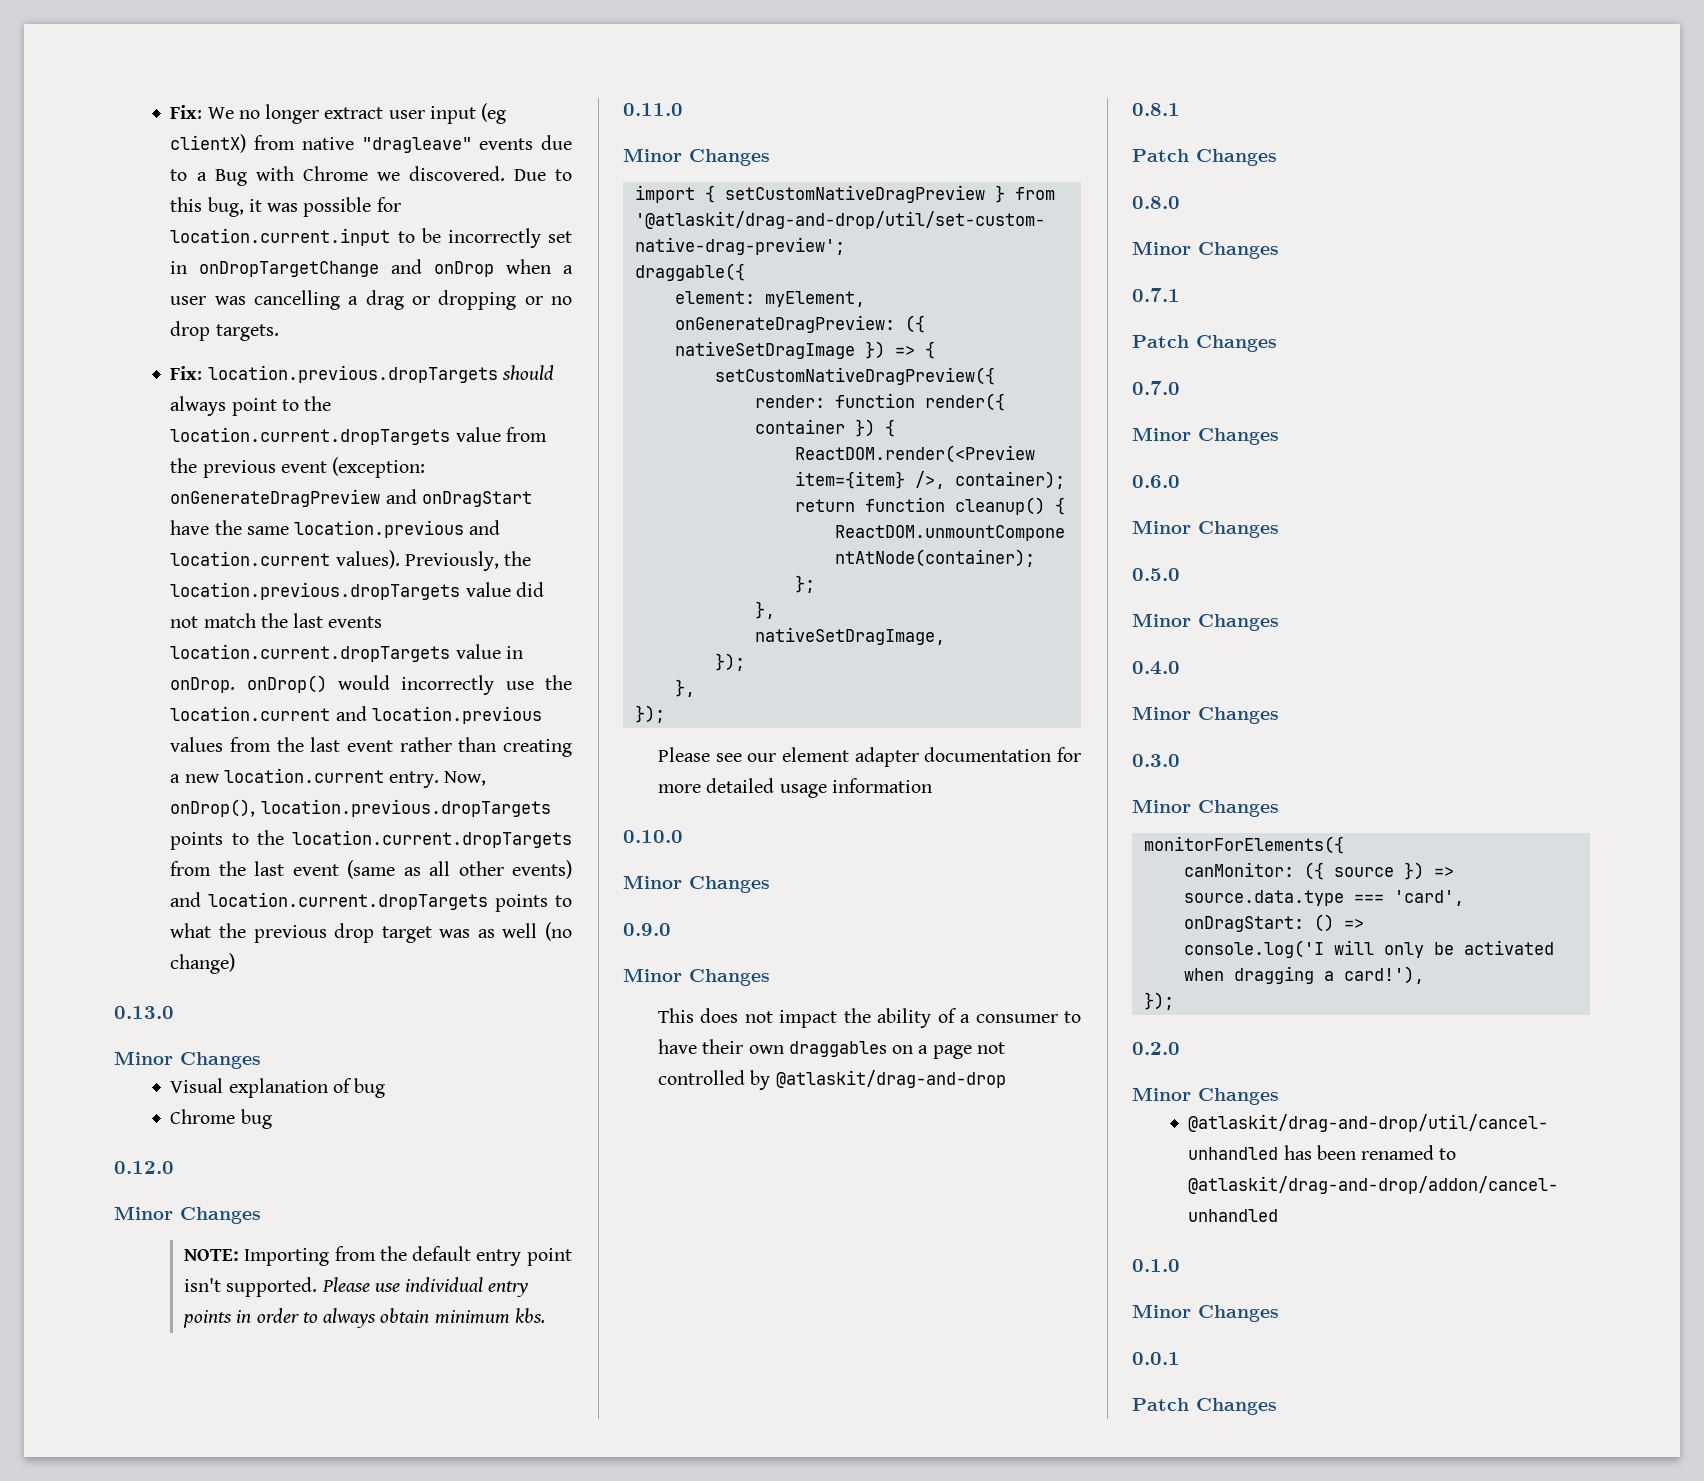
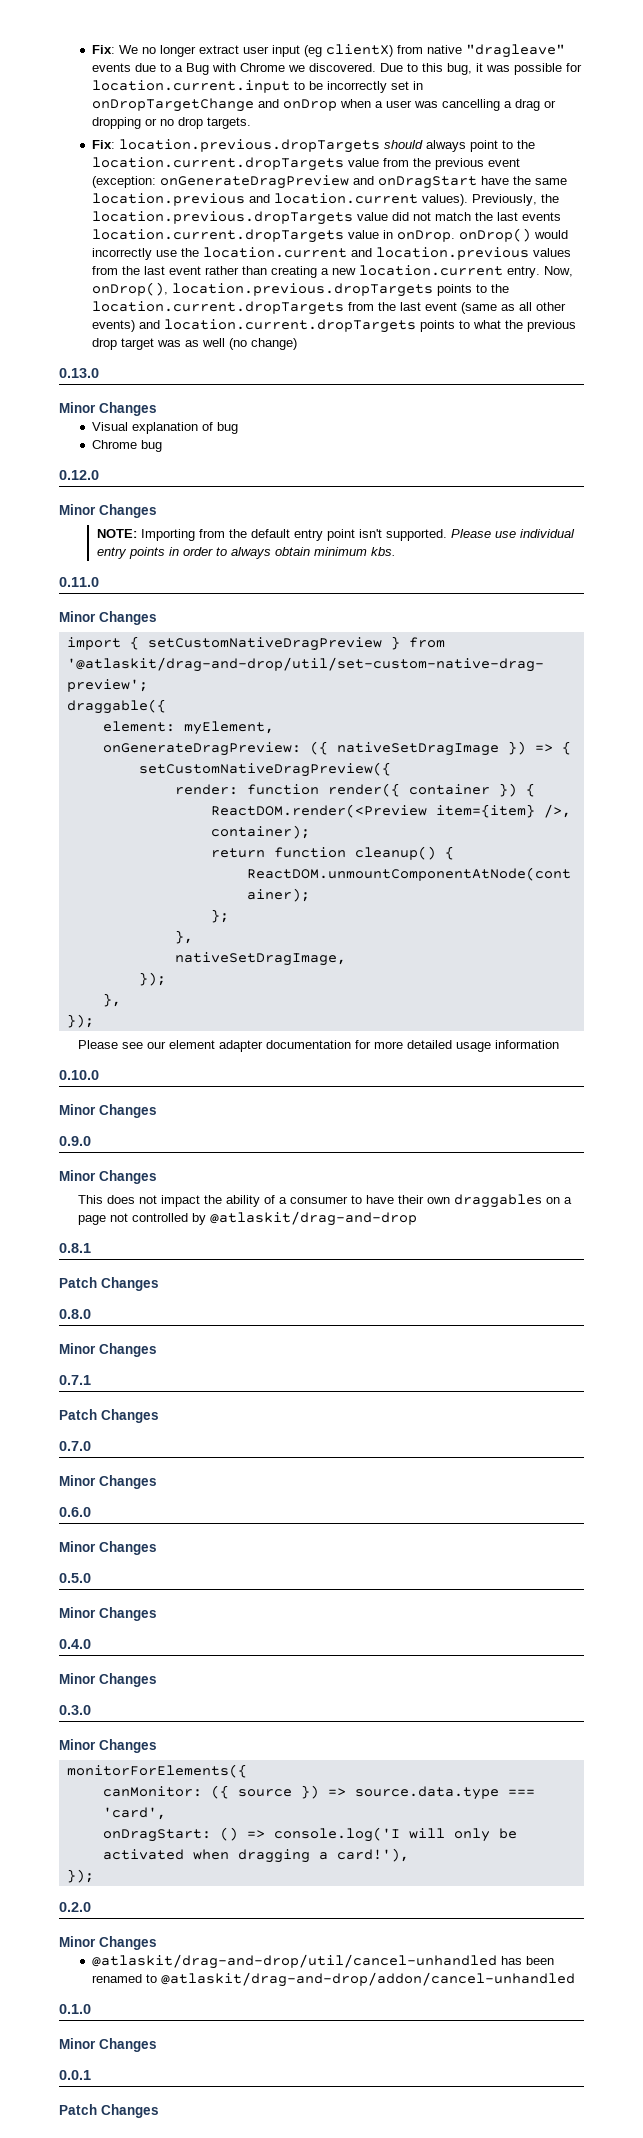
- onDragStart: () =>
- console.log('I will only be activated when dragging a card!'),
+ onDragStart: () => console.log('I will only be activated when dragging a card!'),

